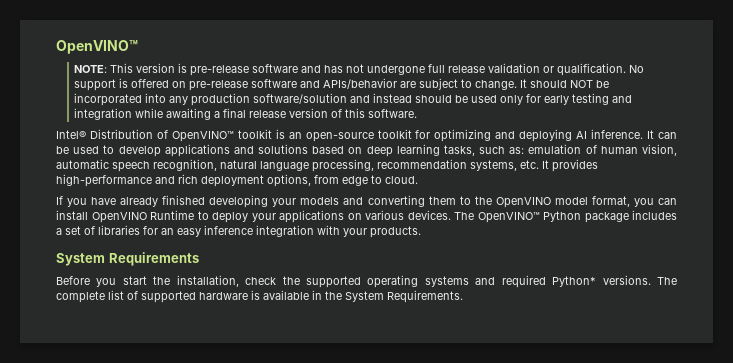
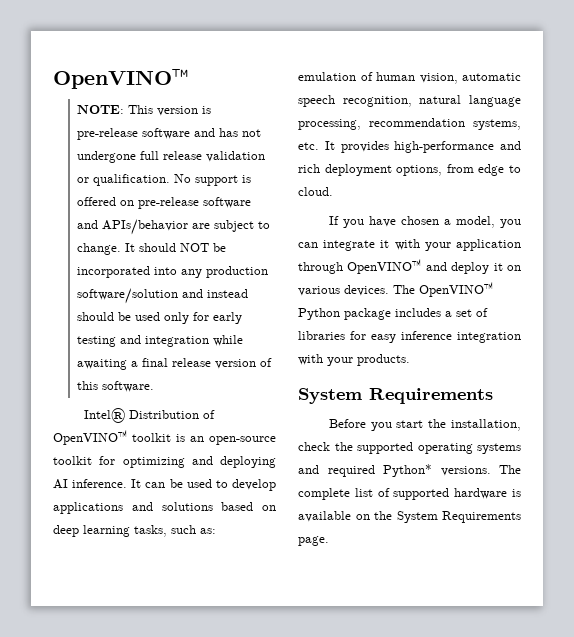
- If you have already finished developing your models and converting them to the OpenVINO model format, you can install OpenVINO Runtime to deploy your applications on various devices.
+ If you have chosen a model, you can integrate it with your application through OpenVINO™ and deploy it on various devices.
- The OpenVINO™ Python package includes a set of libraries for an easy inference integration with your products.
+ The OpenVINO™ Python package includes a set of libraries for easy inference integration with your products.
- The complete list of supported hardware is available in the System Requirements.
+ The complete list of supported hardware is available on the System Requirements page.

